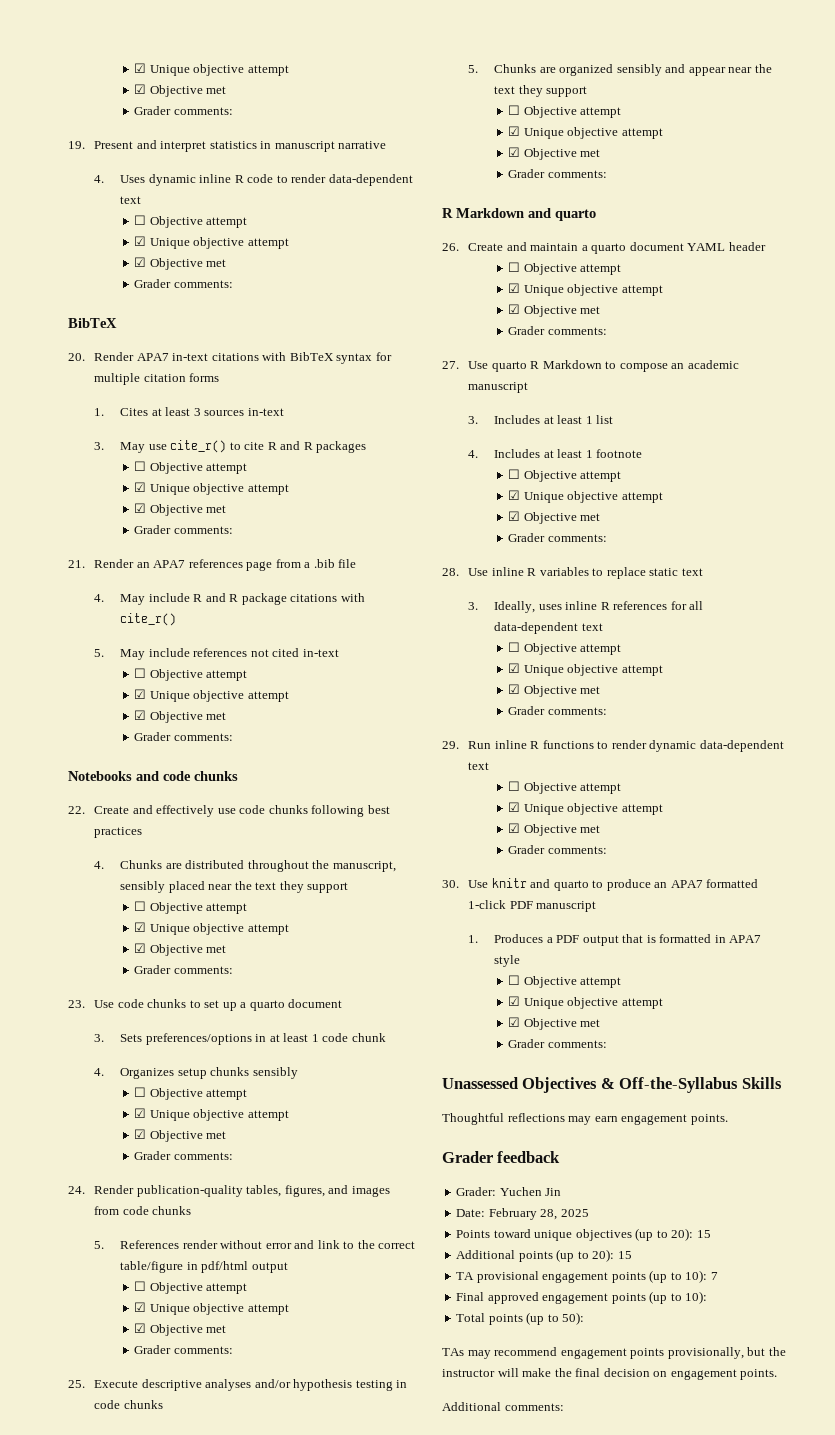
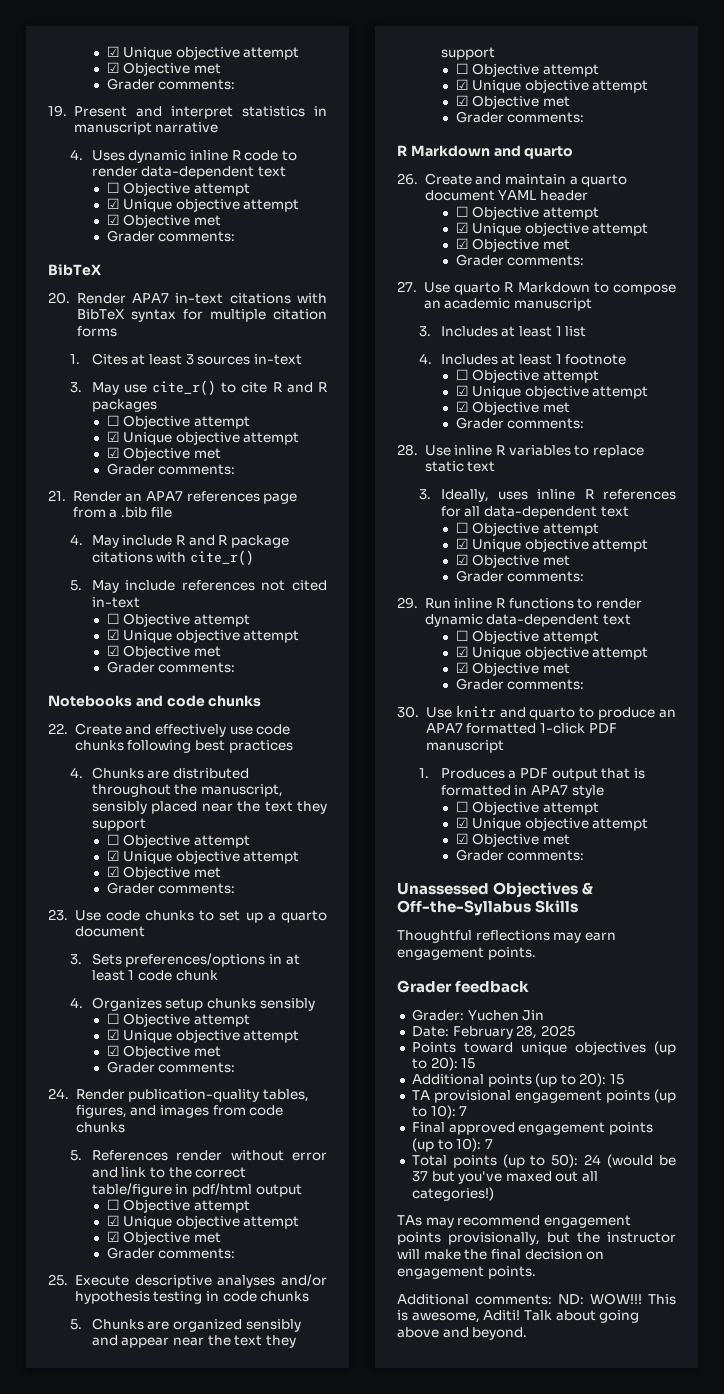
- Final approved engagement points (up to 10):
+ Final approved engagement points (up to 10): 7
- Total points (up to 50):
+ Total points (up to 50): 24 (would be 37 but you've maxed out all categories!)
- Additional comments:
+ Additional comments: ND: WOW!!! This is awesome, Aditi! Talk about going above and beyond.

